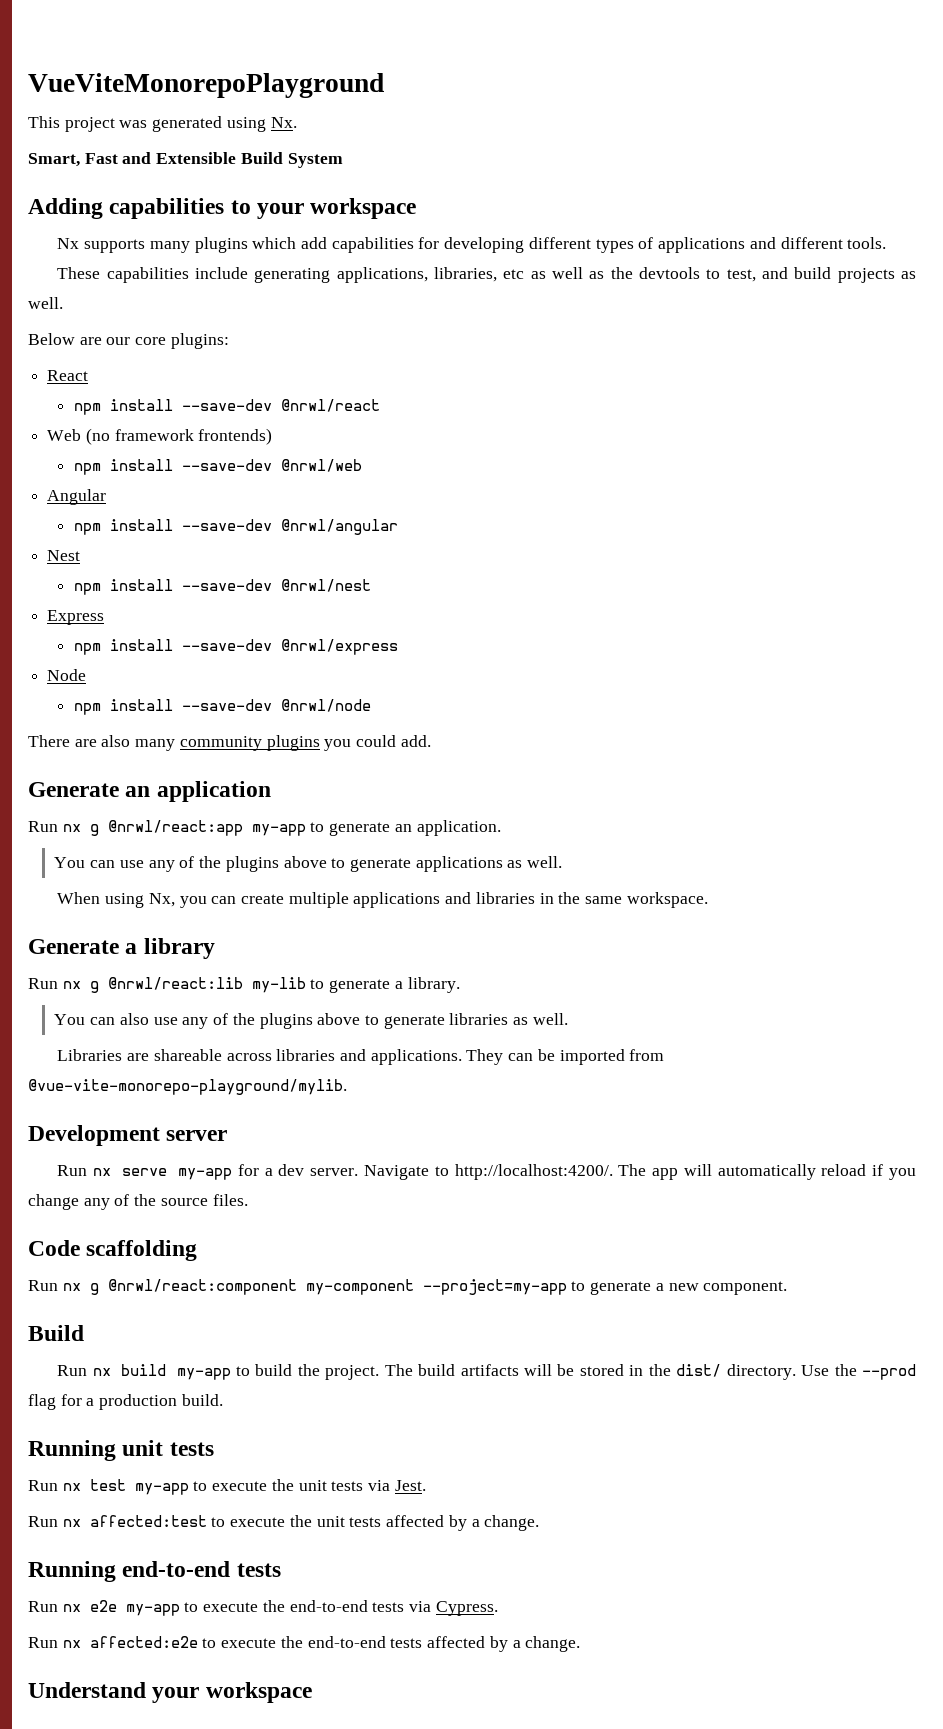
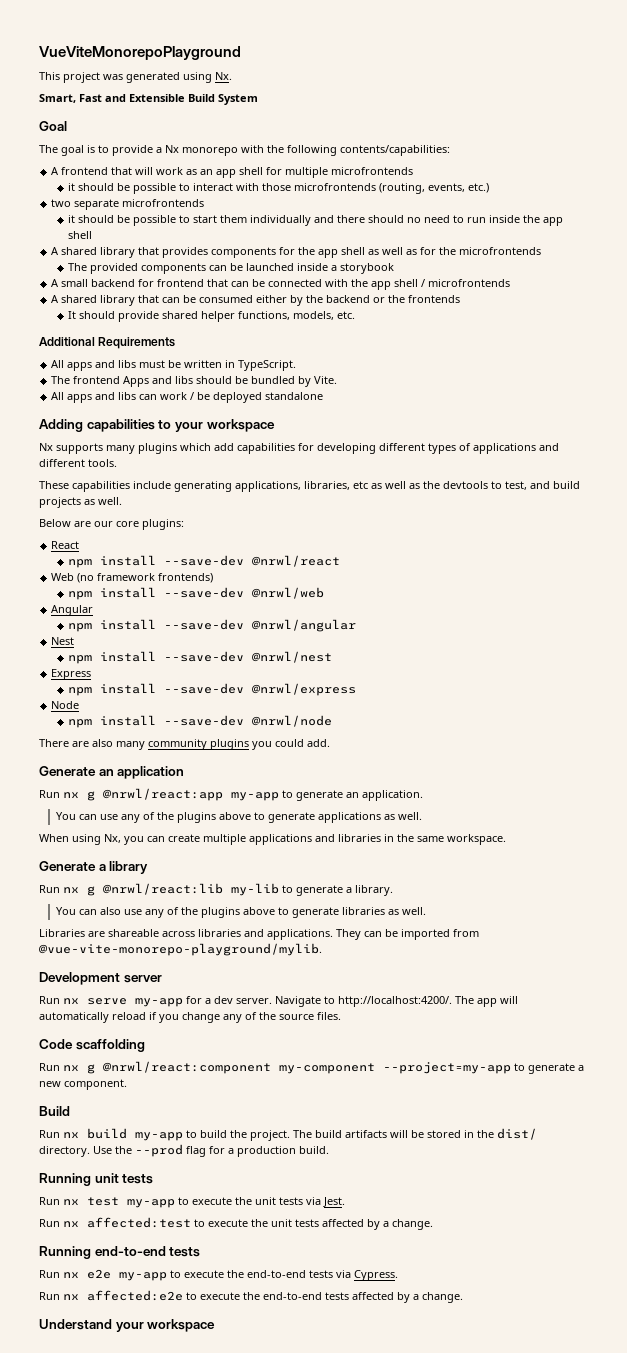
+ Goal
+ The goal is to provide a Nx monorepo with the following contents/capabilities:
+ A frontend that will work as an app shell for multiple microfrontends
+ it should be possible to interact with those microfrontends (routing, events, etc.)
+ two separate microfrontends
+ it should be possible to start them individually and there should no need to run inside the app shell
+ A shared library that provides components for the app shell as well as for the microfrontends
+ The provided components can be launched inside a storybook
+ A small backend for frontend that can be connected with the app shell / microfrontends
+ A shared library that can be consumed either by the backend or the frontends
+ It should provide shared helper functions, models, etc.
+ Additional Requirements
+ All apps and libs must be written in TypeScript.
+ The frontend Apps and libs should be bundled by Vite.
+ All apps and libs can work / be deployed standalone

